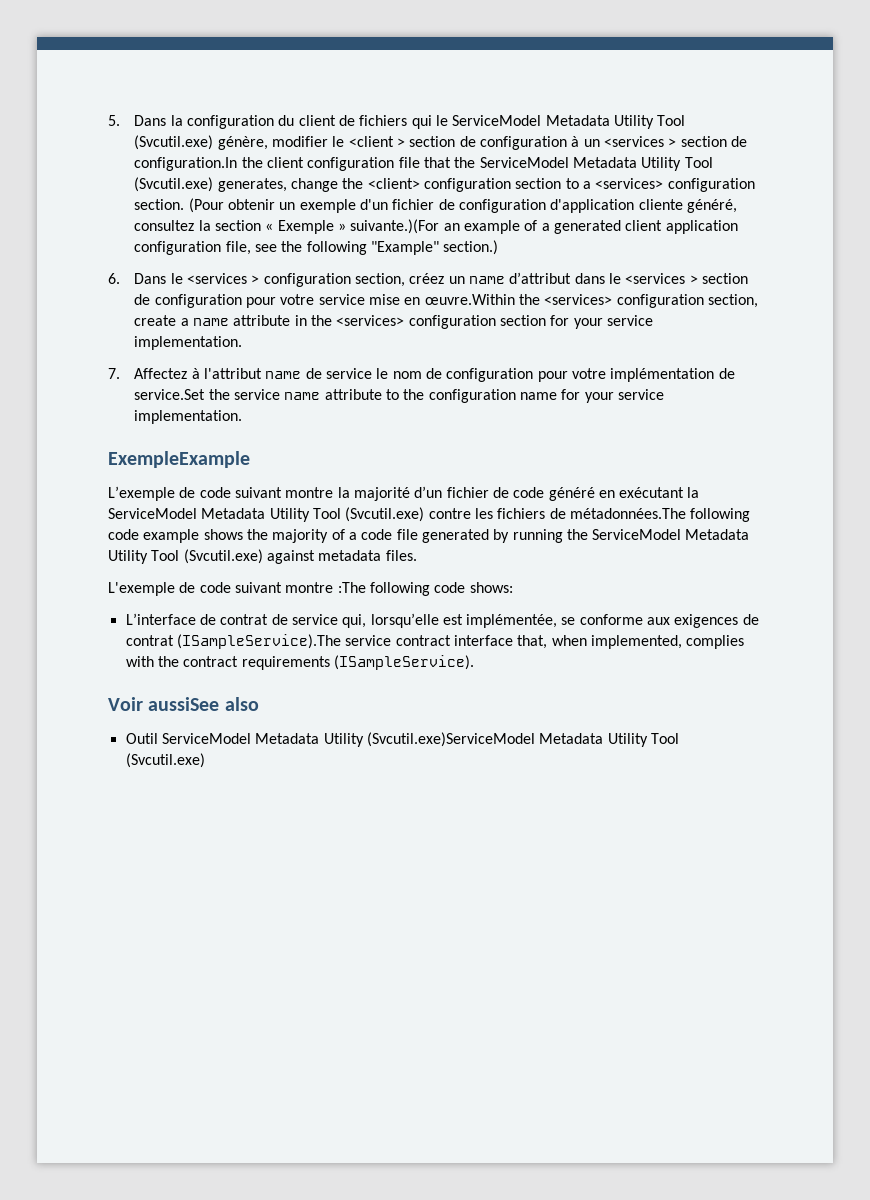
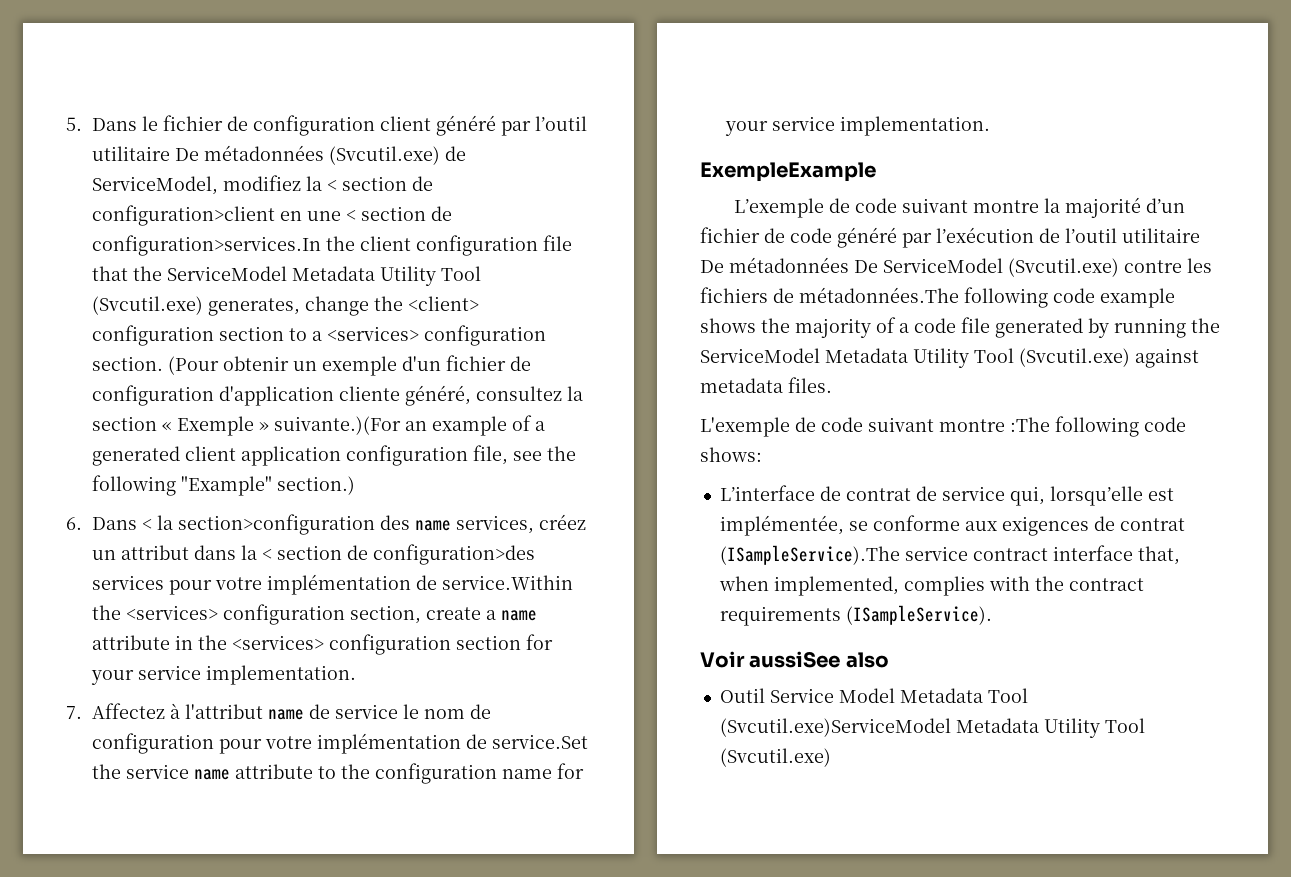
- 5. Dans la configuration du client de fichiers qui le ServiceModel Metadata Utility Tool (Svcutil.exe) génère, modifier le <client > section de configuration à un <services > section de configuration.In the client configuration file that the ServiceModel Metadata Utility Tool (Svcutil.exe) generates, change the <client> configuration section to a <services> configuration section.
+ 5. Dans le fichier de configuration client généré par l’outil utilitaire De métadonnées (Svcutil.exe) de ServiceModel, modifiez la < section de configuration>client en une < section de configuration>services.In the client configuration file that the ServiceModel Metadata Utility Tool (Svcutil.exe) generates, change the <client> configuration section to a <services> configuration section.
- 6. Dans le <services > configuration section, créez un name d’attribut dans le <services > section de configuration pour votre service mise en œuvre.Within the <services> configuration section, create a name attribute in the <services> configuration section for your service implementation.
+ 6. Dans < la section>configuration des name services, créez un attribut dans la < section de configuration>des services pour votre implémentation de service.Within the <services> configuration section, create a name attribute in the <services> configuration section for your service implementation.
- L’exemple de code suivant montre la majorité d’un fichier de code généré en exécutant la ServiceModel Metadata Utility Tool (Svcutil.exe) contre les fichiers de métadonnées.The following code example shows the majority of a code file generated by running the ServiceModel Metadata Utility Tool (Svcutil.exe) against metadata files.
+ L’exemple de code suivant montre la majorité d’un fichier de code généré par l’exécution de l’outil utilitaire De métadonnées De ServiceModel (Svcutil.exe) contre les fichiers de métadonnées.The following code example shows the majority of a code file generated by running the ServiceModel Metadata Utility Tool (Svcutil.exe) against metadata files.
- Outil ServiceModel Metadata Utility (Svcutil.exe)ServiceModel Metadata Utility Tool (Svcutil.exe)
+ Outil Service Model Metadata Tool (Svcutil.exe)ServiceModel Metadata Utility Tool (Svcutil.exe)

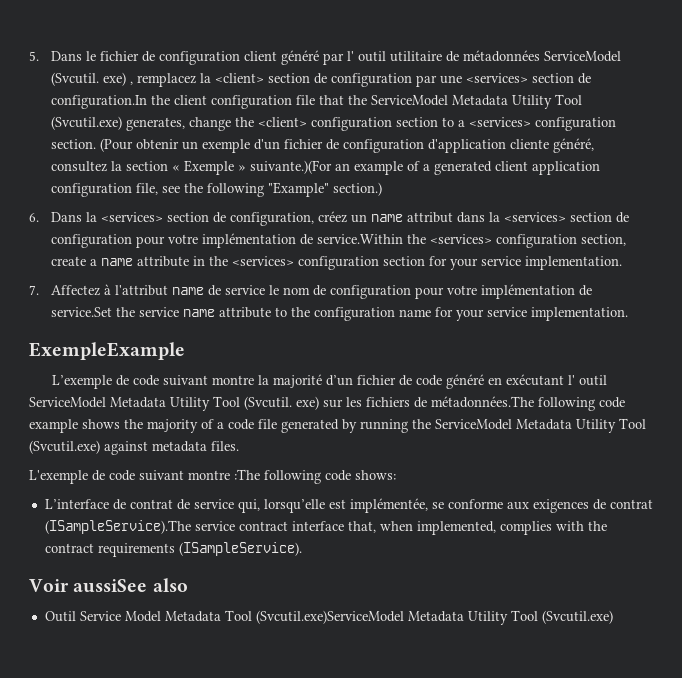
- 5. Dans le fichier de configuration client généré par l’outil utilitaire De métadonnées (Svcutil.exe) de ServiceModel, modifiez la < section de configuration>client en une < section de configuration>services.In the client configuration file that the ServiceModel Metadata Utility Tool (Svcutil.exe) generates, change the <client> configuration section to a <services> configuration section.
+ 5. Dans le fichier de configuration client généré par l' outil utilitaire de métadonnées ServiceModel (Svcutil. exe) , remplacez la <client> section de configuration par une <services> section de configuration.In the client configuration file that the ServiceModel Metadata Utility Tool (Svcutil.exe) generates, change the <client> configuration section to a <services> configuration section.
- 6. Dans < la section>configuration des name services, créez un attribut dans la < section de configuration>des services pour votre implémentation de service.Within the <services> configuration section, create a name attribute in the <services> configuration section for your service implementation.
+ 6. Dans la <services> section de configuration, créez un name attribut dans la <services> section de configuration pour votre implémentation de service.Within the <services> configuration section, create a name attribute in the <services> configuration section for your service implementation.
- L’exemple de code suivant montre la majorité d’un fichier de code généré par l’exécution de l’outil utilitaire De métadonnées De ServiceModel (Svcutil.exe) contre les fichiers de métadonnées.The following code example shows the majority of a code file generated by running the ServiceModel Metadata Utility Tool (Svcutil.exe) against metadata files.
+ L’exemple de code suivant montre la majorité d’un fichier de code généré en exécutant l' outil ServiceModel Metadata Utility Tool (Svcutil. exe) sur les fichiers de métadonnées.The following code example shows the majority of a code file generated by running the ServiceModel Metadata Utility Tool (Svcutil.exe) against metadata files.

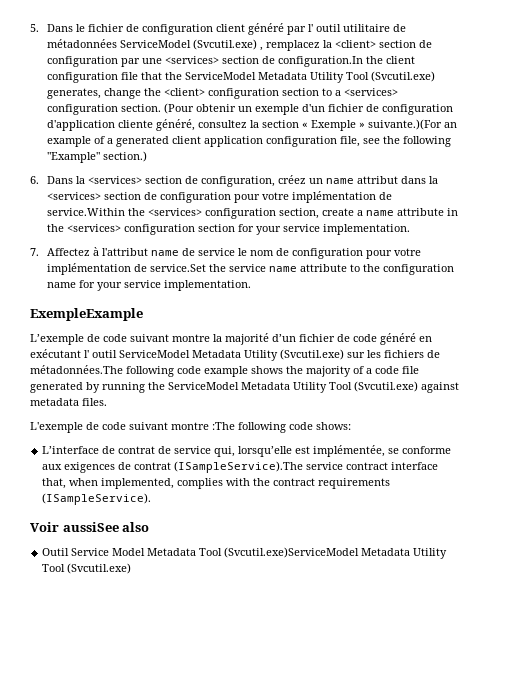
- 5. Dans le fichier de configuration client généré par l' outil utilitaire de métadonnées ServiceModel (Svcutil. exe) , remplacez la <client> section de configuration par une <services> section de configuration.In the client configuration file that the ServiceModel Metadata Utility Tool (Svcutil.exe) generates, change the <client> configuration section to a <services> configuration section.
+ 5. Dans le fichier de configuration client généré par l' outil utilitaire de métadonnées ServiceModel (Svcutil.exe) , remplacez la <client> section de configuration par une <services> section de configuration.In the client configuration file that the ServiceModel Metadata Utility Tool (Svcutil.exe) generates, change the <client> configuration section to a <services> configuration section.
- L’exemple de code suivant montre la majorité d’un fichier de code généré en exécutant l' outil ServiceModel Metadata Utility Tool (Svcutil. exe) sur les fichiers de métadonnées.The following code example shows the majority of a code file generated by running the ServiceModel Metadata Utility Tool (Svcutil.exe) against metadata files.
+ L’exemple de code suivant montre la majorité d’un fichier de code généré en exécutant l' outil ServiceModel Metadata Utility (Svcutil.exe) sur les fichiers de métadonnées.The following code example shows the majority of a code file generated by running the ServiceModel Metadata Utility Tool (Svcutil.exe) against metadata files.

